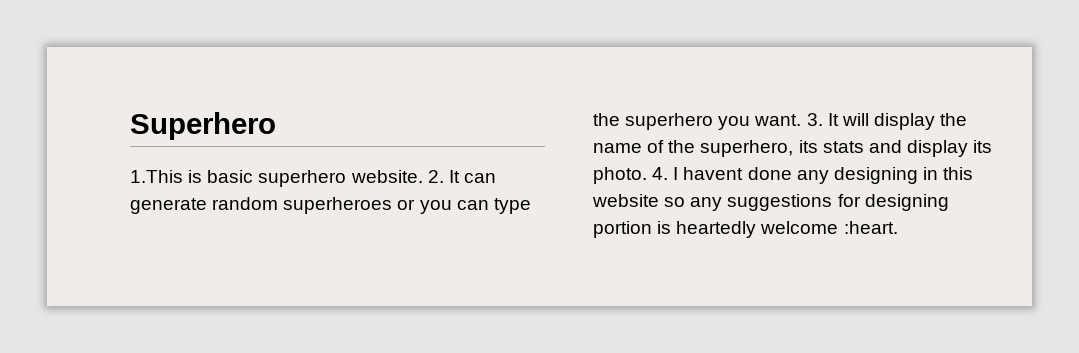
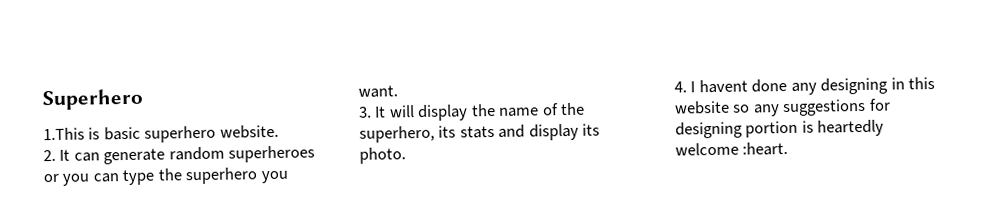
- 1.This is basic superhero website. 2. It can generate random superheroes or you can type the superhero you want. 3. It will display the name of the superhero, its stats and display its photo. 4. I havent done any designing in this website so any suggestions for designing portion is heartedly welcome :heart.
+ 1.This is basic superhero website.
+ 2. It can generate random superheroes or you can type the superhero you want.
+ 3. It will display the name of the superhero, its stats and display its photo.
+ 4. I havent done any designing in this website so any suggestions for designing portion is heartedly welcome :heart.

